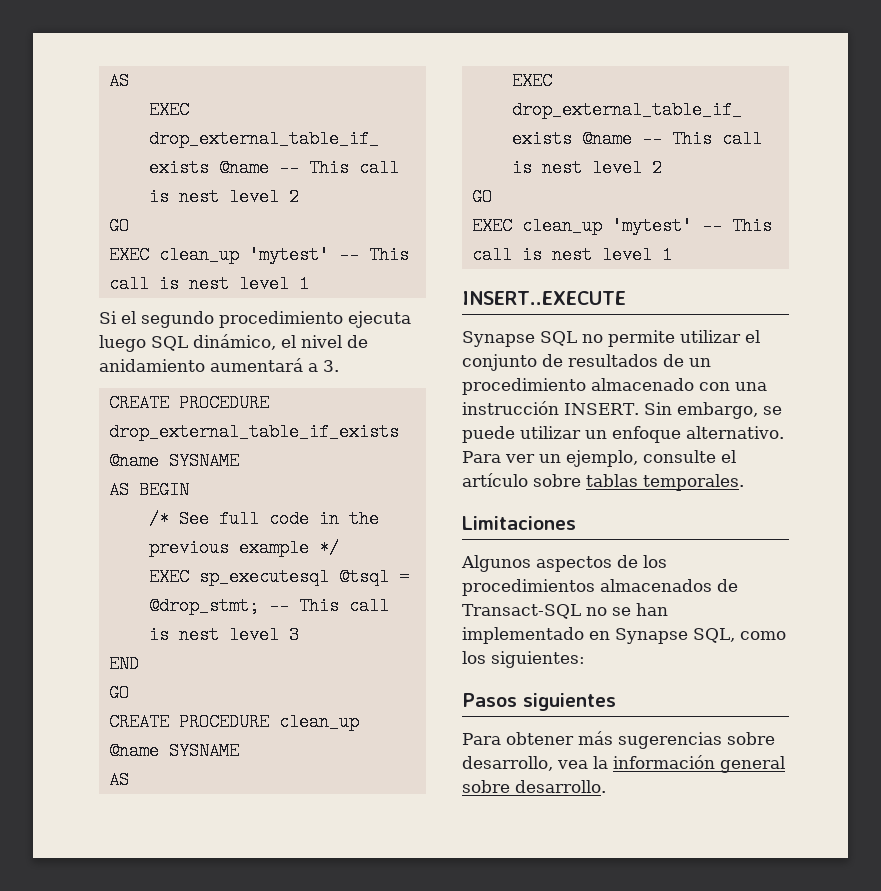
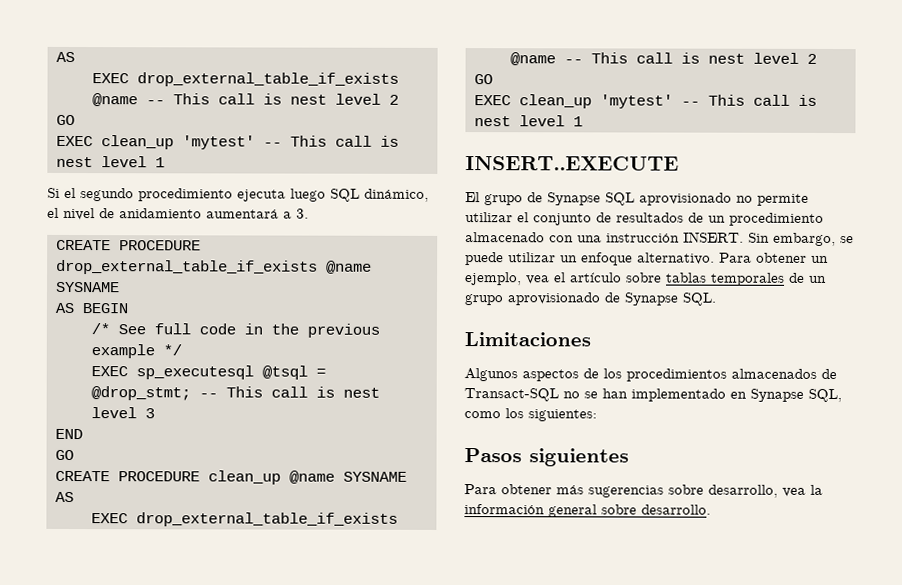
- Synapse SQL no permite utilizar el conjunto de resultados de un procedimiento almacenado con una instrucción INSERT.
+ El grupo de Synapse SQL aprovisionado no permite utilizar el conjunto de resultados de un procedimiento almacenado con una instrucción INSERT.
- Para ver un ejemplo, consulte el artículo sobre tablas temporales.
+ Para obtener un ejemplo, vea el artículo sobre tablas temporales de un grupo aprovisionado de Synapse SQL.

